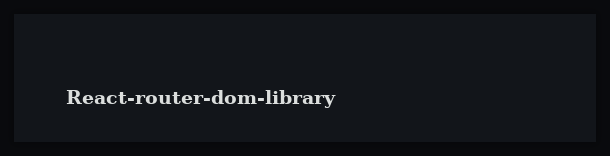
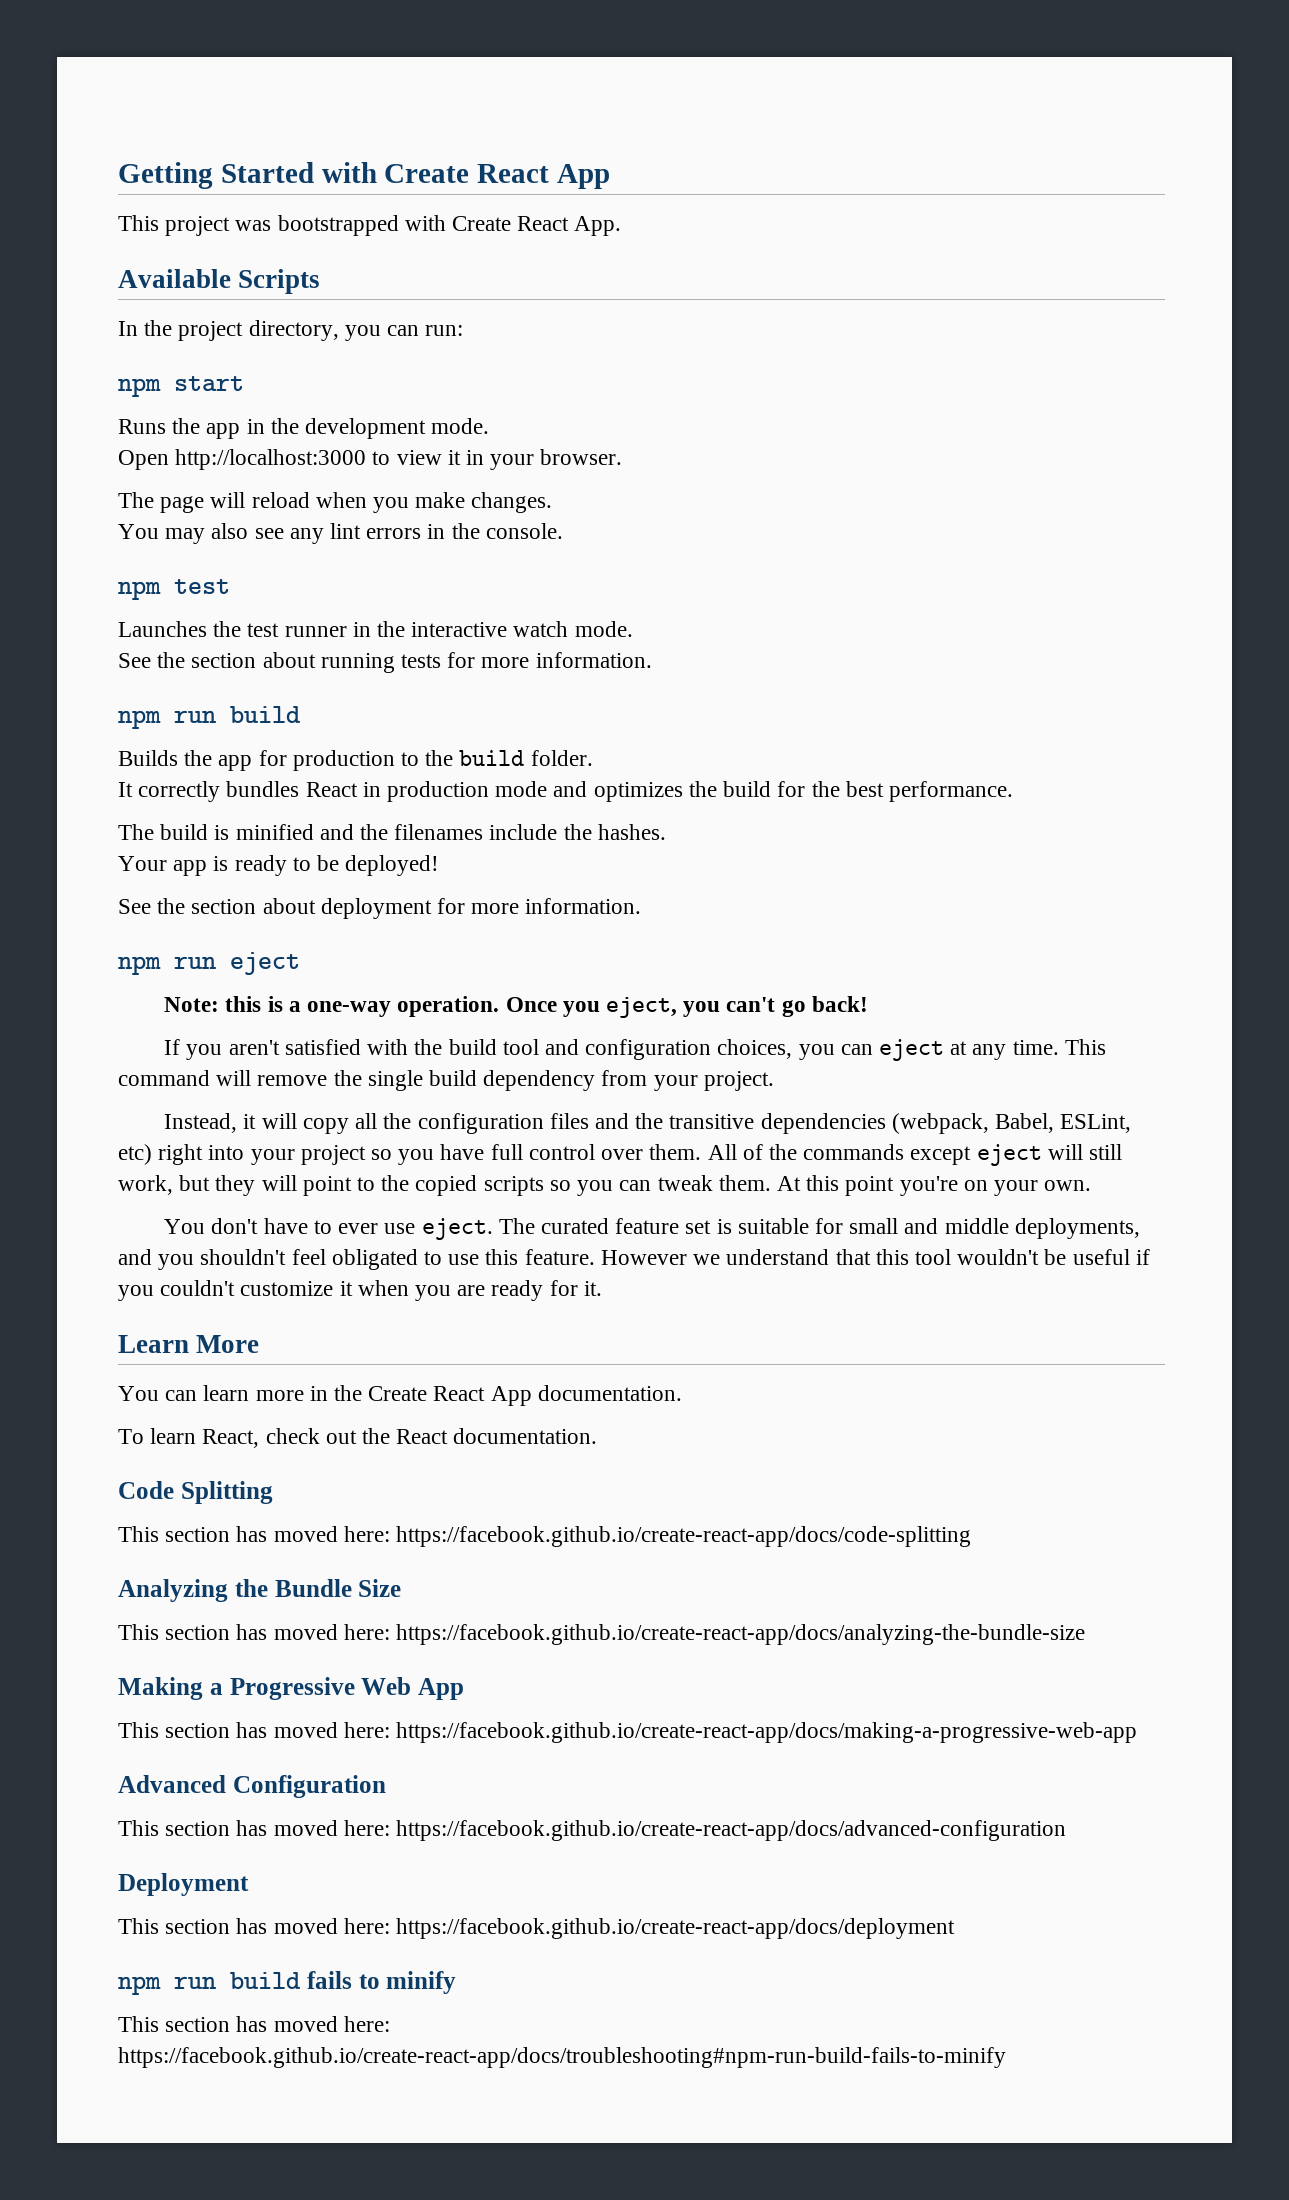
- React-router-dom-library
+ Getting Started with Create React App
+ This project was bootstrapped with Create React App.
+ Available Scripts
+ In the project directory, you can run:
+ npm start
+ Runs the app in the development mode.
+ Open http://localhost:3000 to view it in your browser.
+ The page will reload when you make changes.
+ You may also see any lint errors in the console.
+ npm test
+ Launches the test runner in the interactive watch mode.
+ See the section about running tests for more information.
+ npm run build
+ Builds the app for production to the build folder.
+ It correctly bundles React in production mode and optimizes the build for the best performance.
+ The build is minified and the filenames include the hashes.
+ Your app is ready to be deployed!
+ See the section about deployment for more information.
+ npm run eject
+ Note: this is a one-way operation. Once you eject, you can't go back!
+ If you aren't satisfied with the build tool and configuration choices, you can eject at any time. This command will remove the single build dependency from your project.
+ Instead, it will copy all the configuration files and the transitive dependencies (webpack, Babel, ESLint, etc) right into your project so you have full control over them. All of the commands except eject will still work, but they will point to the copied scripts so you can tweak them. At this point you're on your own.
+ You don't have to ever use eject. The curated feature set is suitable for small and middle deployments, and you shouldn't feel obligated to use this feature. However we understand that this tool wouldn't be useful if you couldn't customize it when you are ready for it.
+ Learn More
+ You can learn more in the Create React App documentation.
+ To learn React, check out the React documentation.
+ Code Splitting
+ This section has moved here: https://facebook.github.io/create-react-app/docs/code-splitting
+ Analyzing the Bundle Size
+ This section has moved here: https://facebook.github.io/create-react-app/docs/analyzing-the-bundle-size
+ Making a Progressive Web App
+ This section has moved here: https://facebook.github.io/create-react-app/docs/making-a-progressive-web-app
+ Advanced Configuration
+ This section has moved here: https://facebook.github.io/create-react-app/docs/advanced-configuration
+ Deployment
+ This section has moved here: https://facebook.github.io/create-react-app/docs/deployment
+ npm run build fails to minify
+ This section has moved here: https://facebook.github.io/create-react-app/docs/troubleshooting#npm-run-build-fails-to-minify

